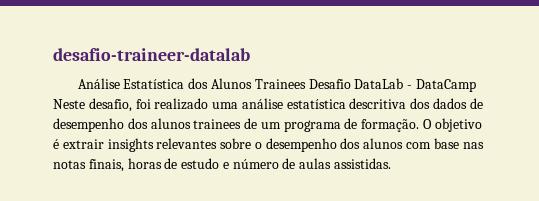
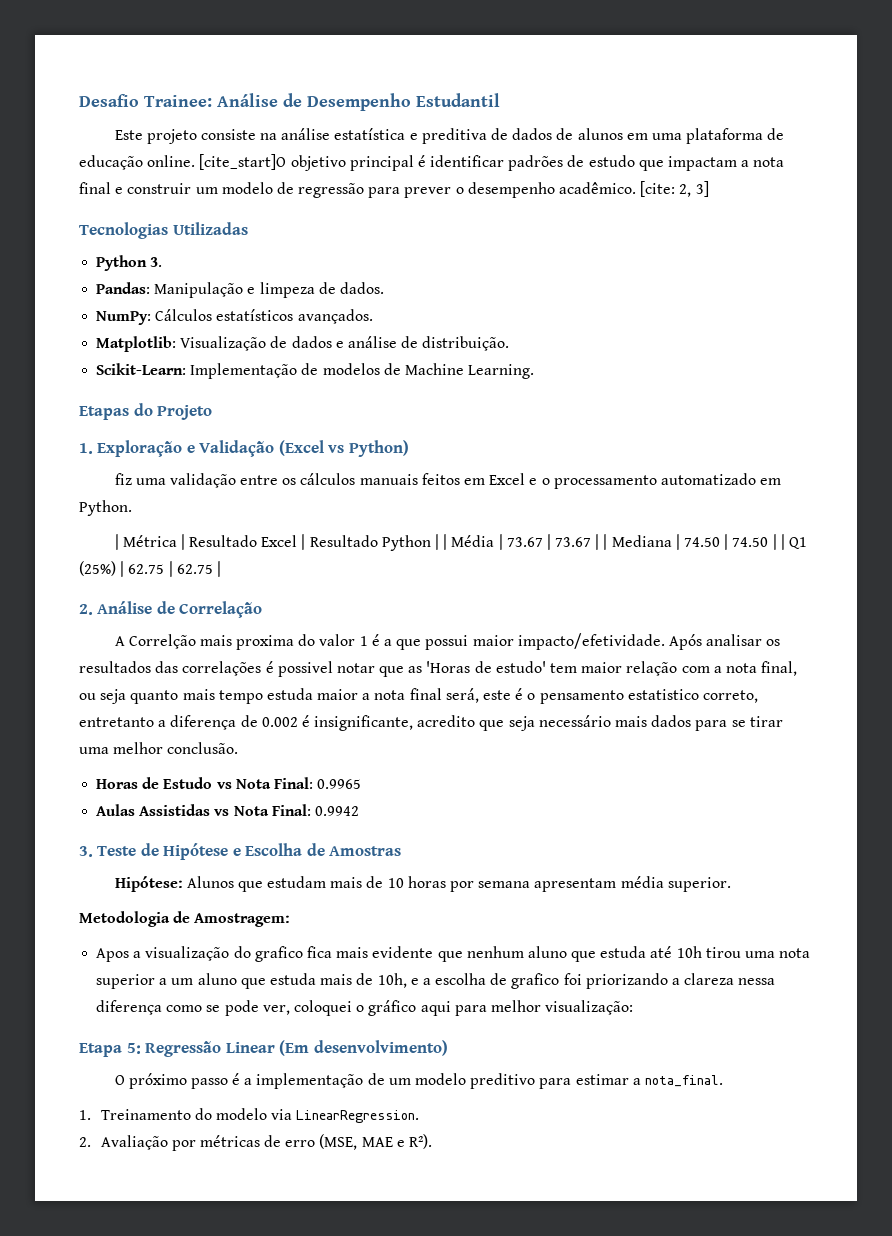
- desafio-traineer-datalab
- Análise Estatística dos Alunos Trainees Desafio DataLab - DataCamp Neste desafio, foi realizado uma análise estatística descritiva dos dados de desempenho dos alunos trainees de um programa de formação. O objetivo é extrair insights relevantes sobre o desempenho dos alunos com base nas notas finais, horas de estudo e número de aulas assistidas.
+ Desafio Trainee: Análise de Desempenho Estudantil
+ Este projeto consiste na análise estatística e preditiva de dados de alunos em uma plataforma de educação online. [cite_start]O objetivo principal é identificar padrões de estudo que impactam a nota final e construir um modelo de regressão para prever o desempenho acadêmico. [cite: 2, 3]
+ Tecnologias Utilizadas
+ Python 3.
+ Pandas: Manipulação e limpeza de dados.
+ NumPy: Cálculos estatísticos avançados.
+ Matplotlib: Visualização de dados e análise de distribuição.
+ Scikit-Learn: Implementação de modelos de Machine Learning.
+ Etapas do Projeto
+ 1. Exploração e Validação (Excel vs Python)
+ fiz uma validação entre os cálculos manuais feitos em Excel e o processamento automatizado em Python.
+ | Métrica | Resultado Excel | Resultado Python | | Média | 73.67 | 73.67 | | Mediana | 74.50 | 74.50 | | Q1 (25%) | 62.75 | 62.75 |
+ 2. Análise de Correlação
+ A Correlção mais proxima do valor 1 é a que possui maior impacto/efetividade. Após analisar os resultados das correlações é possivel notar que as 'Horas de estudo' tem maior relação com a nota final, ou seja quanto mais tempo estuda maior a nota final será, este é o pensamento estatistico correto, entretanto a diferença de 0.002 é insignificante, acredito que seja necessário mais dados para se tirar uma melhor conclusão.
+ Horas de Estudo vs Nota Final: 0.9965
+ Aulas Assistidas vs Nota Final: 0.9942
+ 3. Teste de Hipótese e Escolha de Amostras
+ Hipótese: Alunos que estudam mais de 10 horas por semana apresentam média superior.
+ Metodologia de Amostragem:
+ Apos a visualização do grafico fica mais evidente que nenhum aluno que estuda até 10h tirou uma nota superior a um aluno que estuda mais de 10h, e a escolha de grafico foi priorizando a clareza nessa diferença como se pode ver, coloquei o gráfico aqui para melhor visualização:
+ Etapa 5: Regressão Linear (Em desenvolvimento)
+ O próximo passo é a implementação de um modelo preditivo para estimar a nota_final.
+ 1. Treinamento do modelo via LinearRegression.
+ 2. Avaliação por métricas de erro (MSE, MAE e R²).

